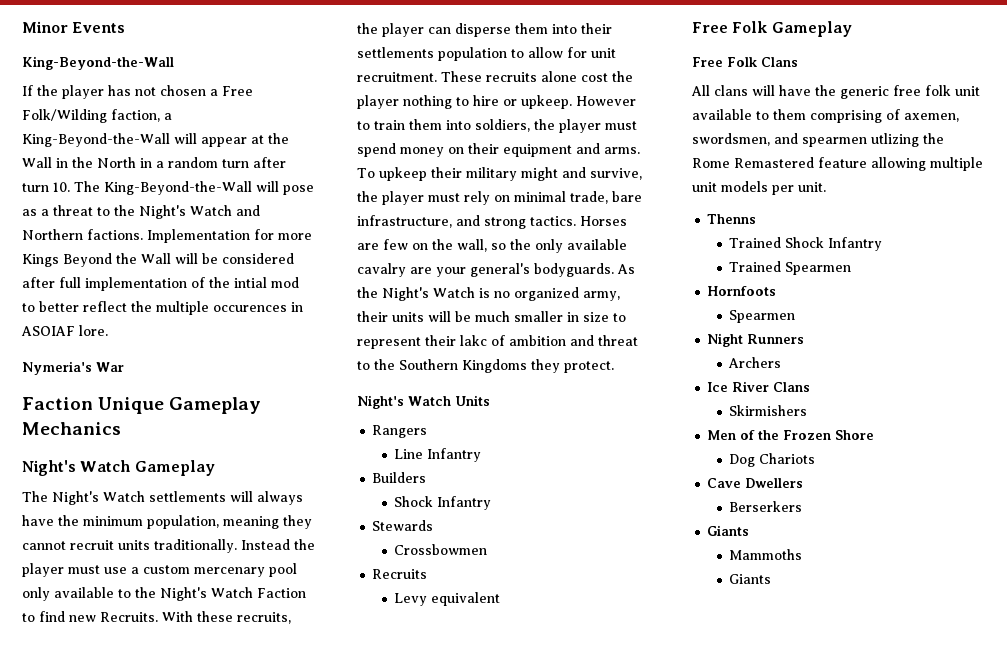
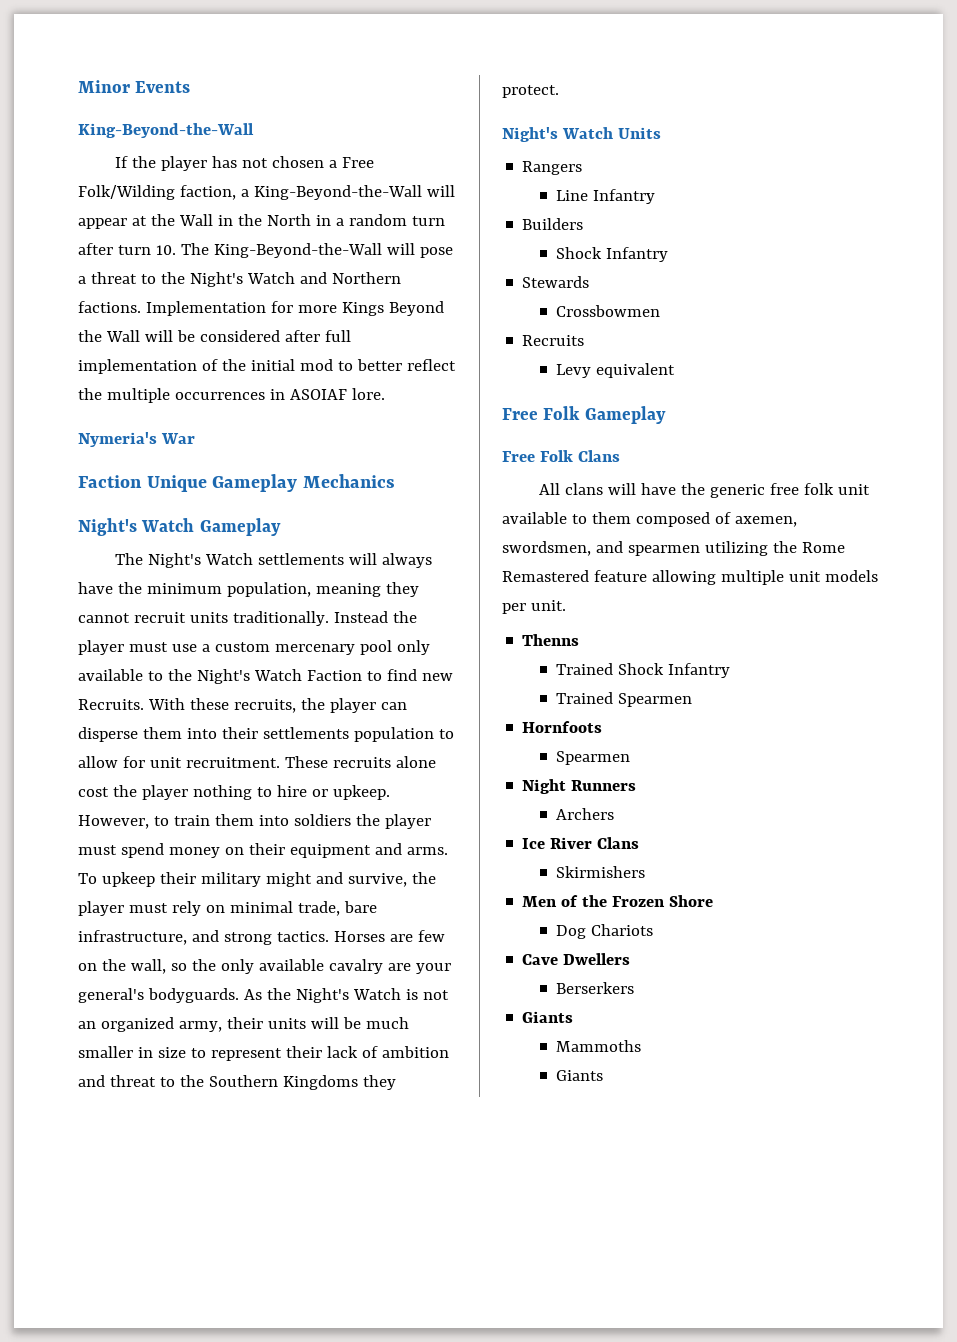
- If the player has not chosen a Free Folk/Wilding faction, a King-Beyond-the-Wall will appear at the Wall in the North in a random turn after turn 10. The King-Beyond-the-Wall will pose as a threat to the Night's Watch and Northern factions.
+ If the player has not chosen a Free Folk/Wilding faction, a King-Beyond-the-Wall will appear at the Wall in the North in a random turn after turn 10. The King-Beyond-the-Wall will pose a threat to the Night's Watch and Northern factions.
- Implementation for more Kings Beyond the Wall will be considered after full implementation of the intial mod to better reflect the multiple occurences in ASOIAF lore.
+ Implementation for more Kings Beyond the Wall will be considered after full implementation of the initial mod to better reflect the multiple occurrences in ASOIAF lore.
- However to train them into soldiers, the player must spend money on their equipment and arms.
+ However, to train them into soldiers the player must spend money on their equipment and arms.
- As the Night's Watch is no organized army, their units will be much smaller in size to represent their lakc of ambition and threat to the Southern Kingdoms they protect.
+ As the Night's Watch is not an organized army, their units will be much smaller in size to represent their lack of ambition and threat to the Southern Kingdoms they protect.
- All clans will have the generic free folk unit available to them comprising of axemen, swordsmen, and spearmen utlizing the Rome Remastered feature allowing multiple unit models per unit.
+ All clans will have the generic free folk unit available to them composed of axemen, swordsmen, and spearmen utilizing the Rome Remastered feature allowing multiple unit models per unit.

